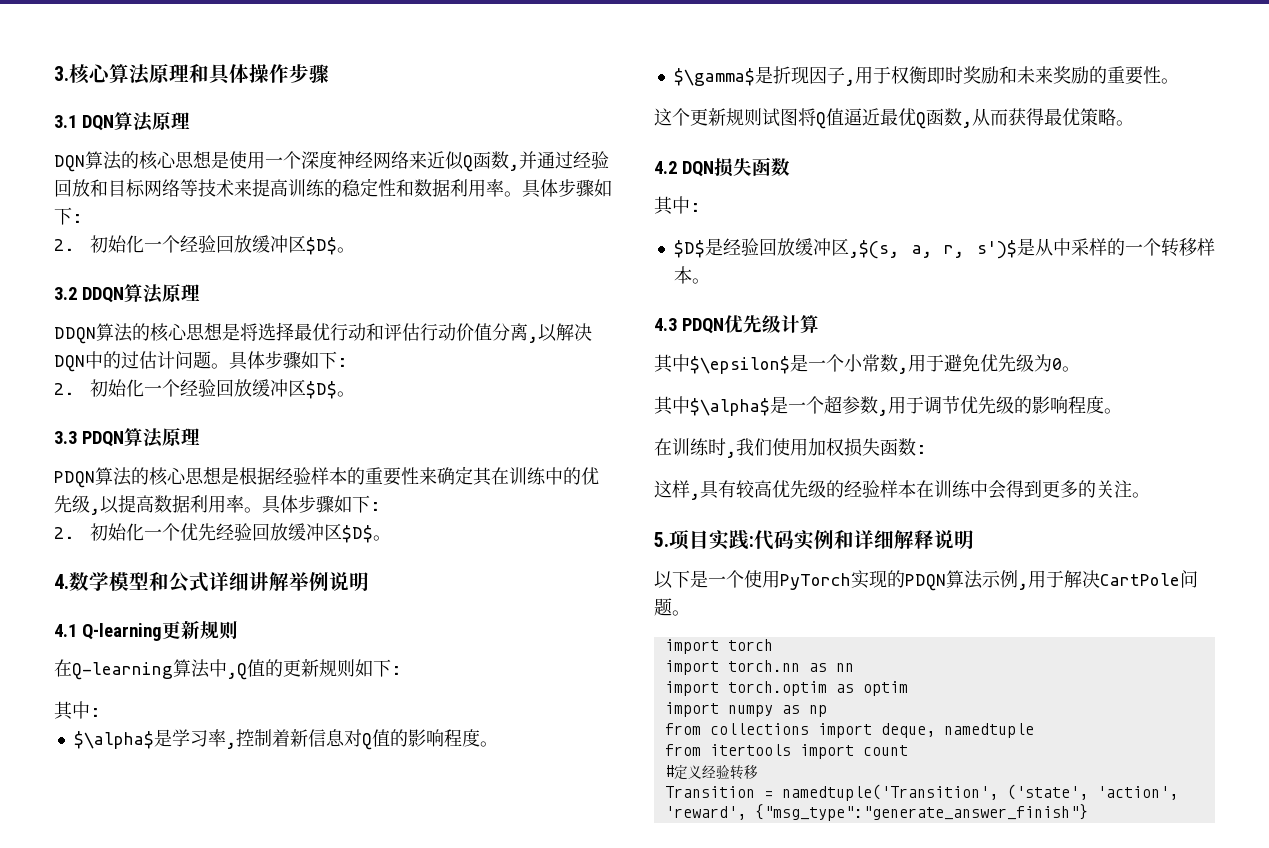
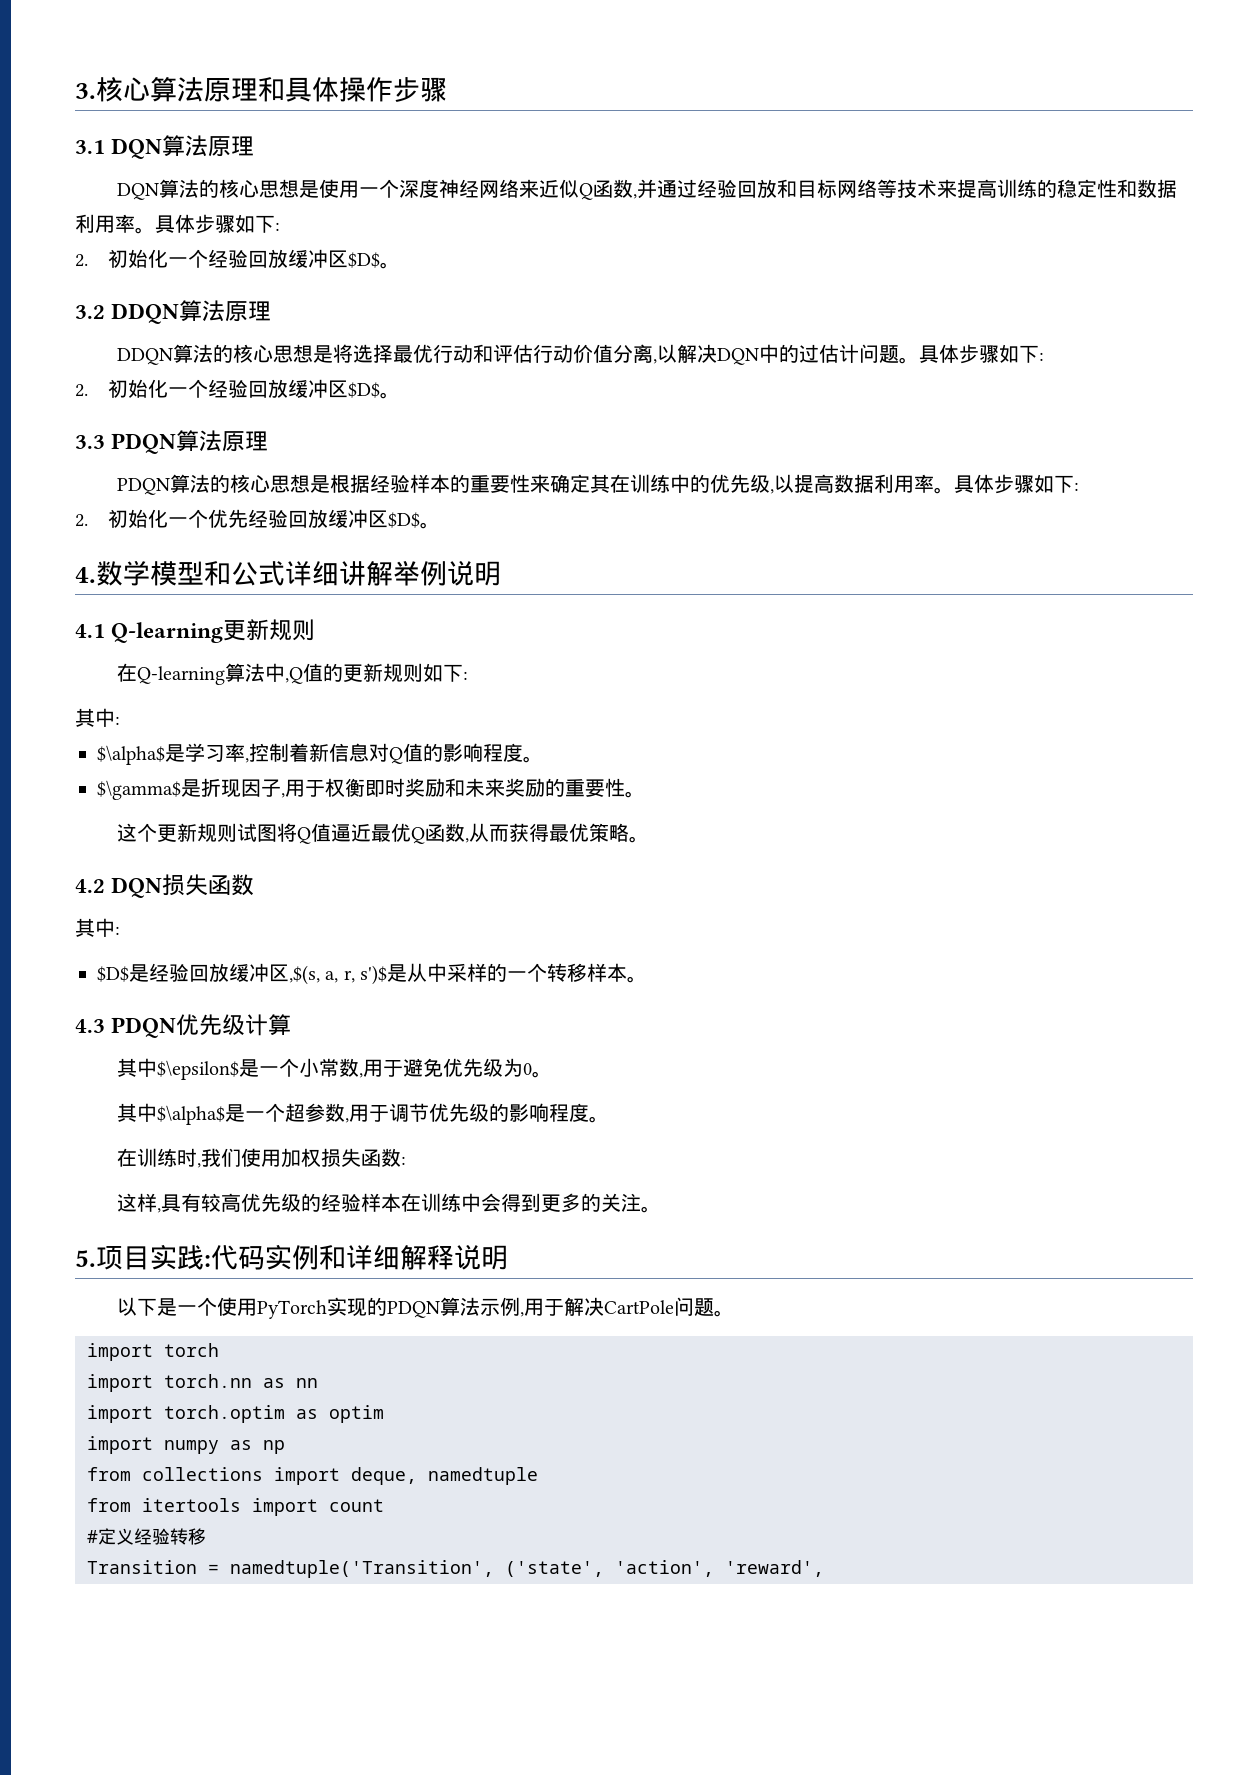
- Transition = namedtuple('Transition', ('state', 'action', 'reward', {"msg_type":"generate_answer_finish"}
+ Transition = namedtuple('Transition', ('state', 'action', 'reward',

